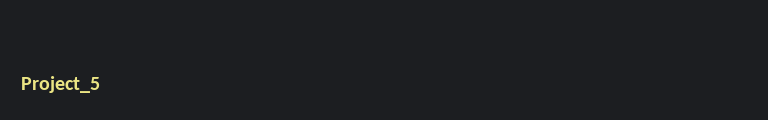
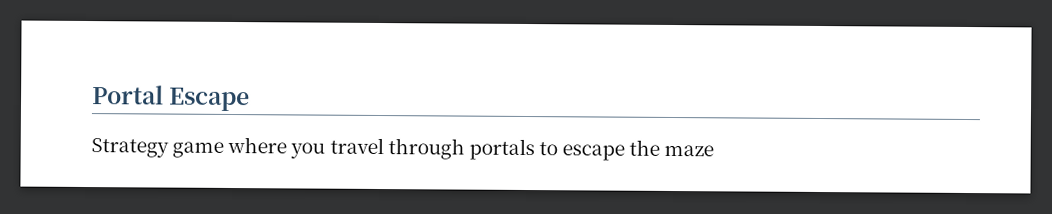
- Project_5
+ Portal Escape
+ Strategy game where you travel through portals to escape the maze

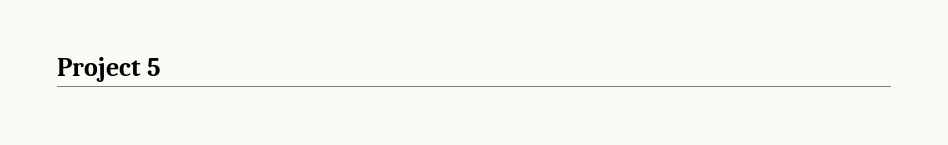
- Portal Escape
- Strategy game where you travel through portals to escape the maze
+ Project 5

